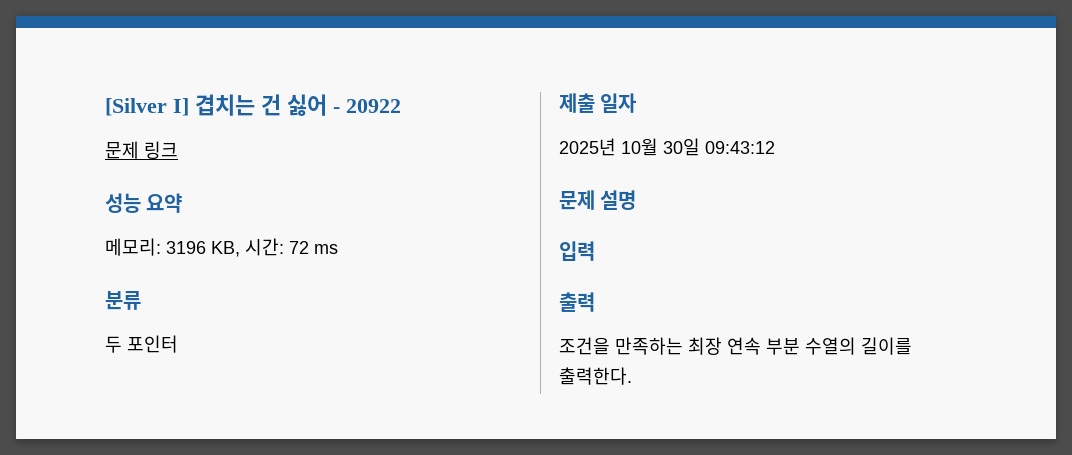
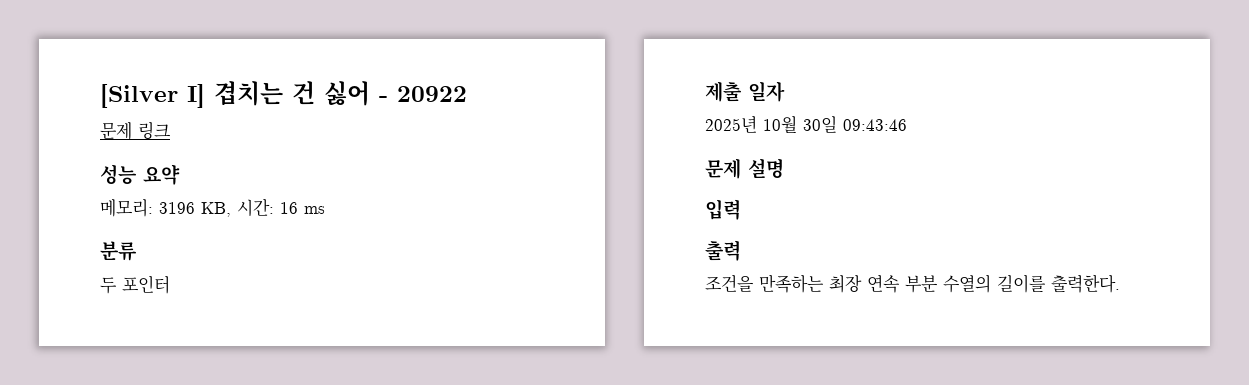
- 메모리: 3196 KB, 시간: 72 ms
+ 메모리: 3196 KB, 시간: 16 ms
- 2025년 10월 30일 09:43:12
+ 2025년 10월 30일 09:43:46

